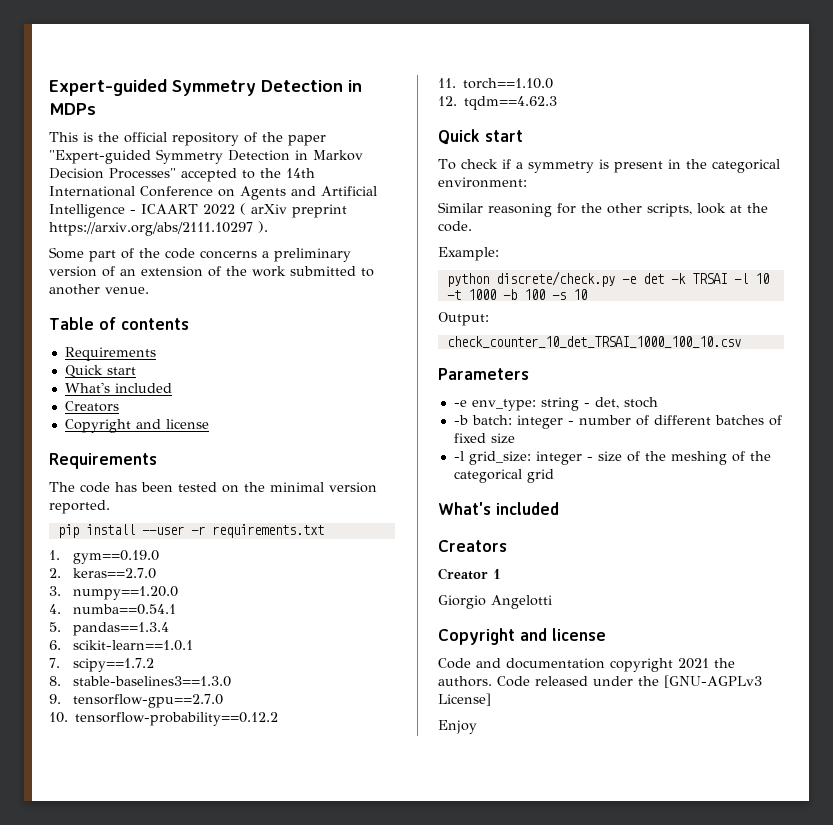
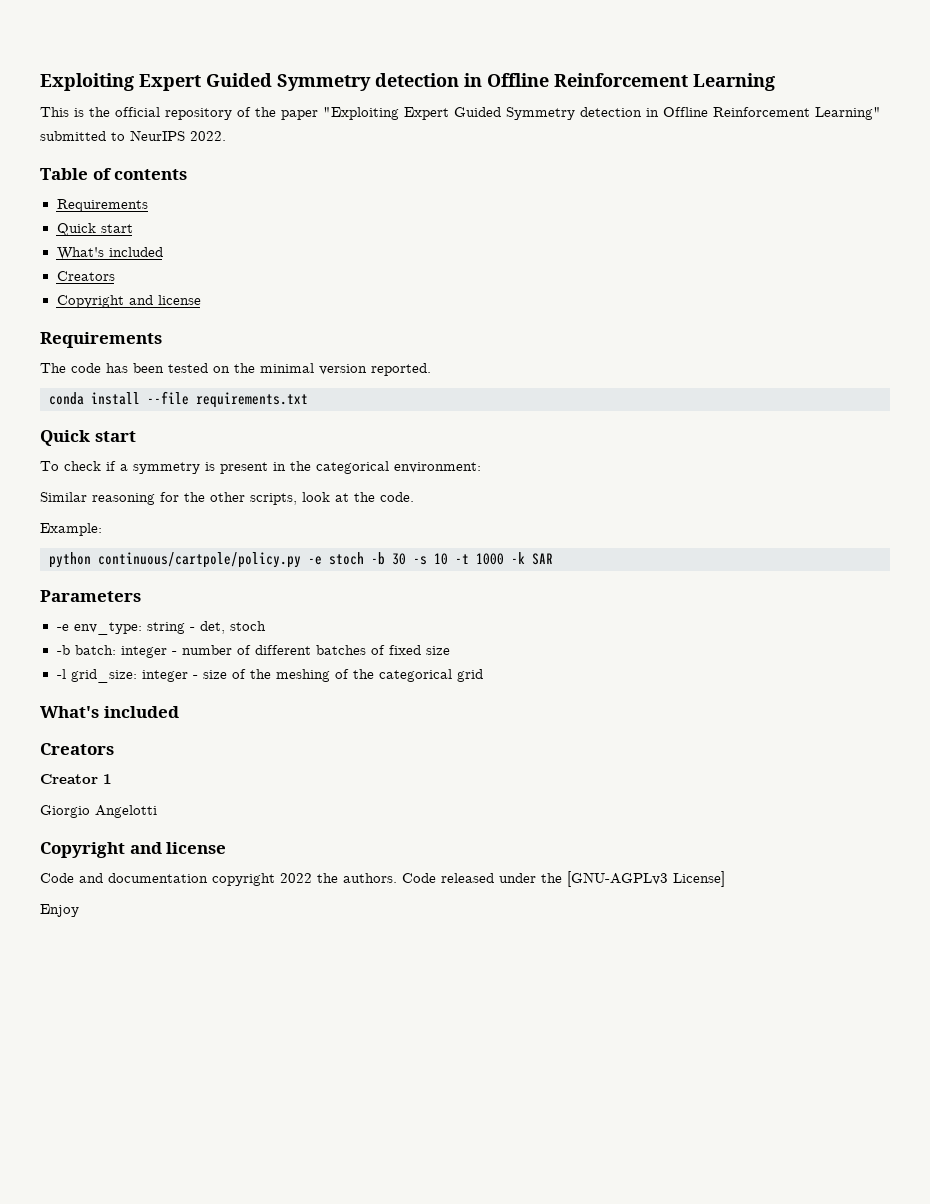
- Expert-guided Symmetry Detection in MDPs
+ Exploiting Expert Guided Symmetry detection in Offline Reinforcement Learning
- This is the official repository of the paper "Expert-guided Symmetry Detection in Markov Decision Processes" accepted to the 14th International Conference on Agents and Artificial Intelligence - ICAART 2022 ( arXiv preprint https://arxiv.org/abs/2111.10297 ).
- Some part of the code concerns a preliminary version of an extension of the work submitted to another venue.
+ This is the official repository of the paper "Exploiting Expert Guided Symmetry detection in Offline Reinforcement Learning" submitted to NeurIPS 2022.
- pip install --user -r requirements.txt
- 1. gym==0.19.0
- 2. keras==2.7.0
- 3. numpy==1.20.0
- 4. numba==0.54.1
- 5. pandas==1.3.4
- 6. scikit-learn==1.0.1
- 7. scipy==1.7.2
- 8. stable-baselines3==1.3.0
- 9. tensorflow-gpu==2.7.0
- 10. tensorflow-probability==0.12.2
- 11. torch==1.10.0
- 12. tqdm==4.62.3
+ conda install --file requirements.txt
- python discrete/check.py -e det -k TRSAI -l 10 -t 1000 -b 100 -s 10
- Output:
- check_counter_10_det_TRSAI_1000_100_10.csv
+ python continuous/cartpole/policy.py -e stoch -b 30 -s 10 -t 1000 -k SAR
- Code and documentation copyright 2021 the authors.
+ Code and documentation copyright 2022 the authors.

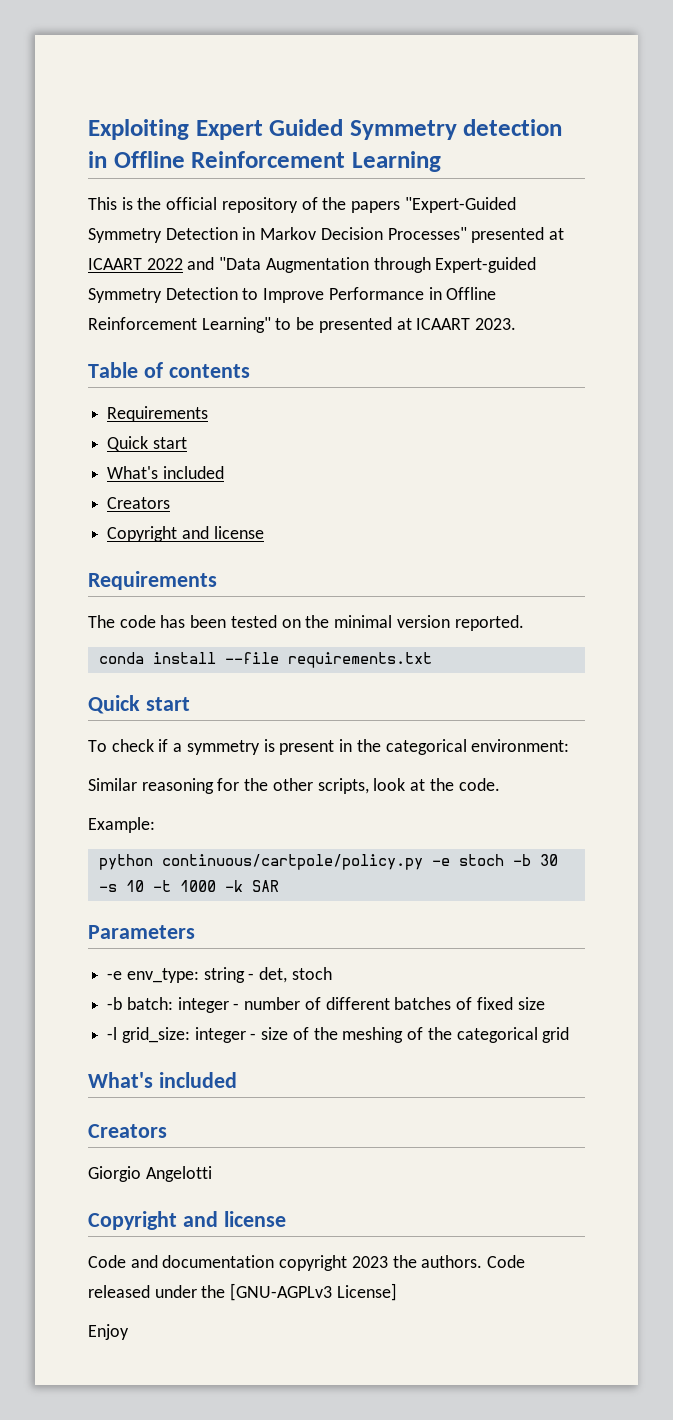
- This is the official repository of the paper "Exploiting Expert Guided Symmetry detection in Offline Reinforcement Learning" submitted to NeurIPS 2022.
+ This is the official repository of the papers "Expert-Guided Symmetry Detection in Markov Decision Processes" presented at ICAART 2022 and "Data Augmentation through Expert-guided Symmetry Detection to Improve Performance in Offline Reinforcement Learning" to be presented at ICAART 2023.
- Creator 1
- Code and documentation copyright 2022 the authors.
+ Code and documentation copyright 2023 the authors.

